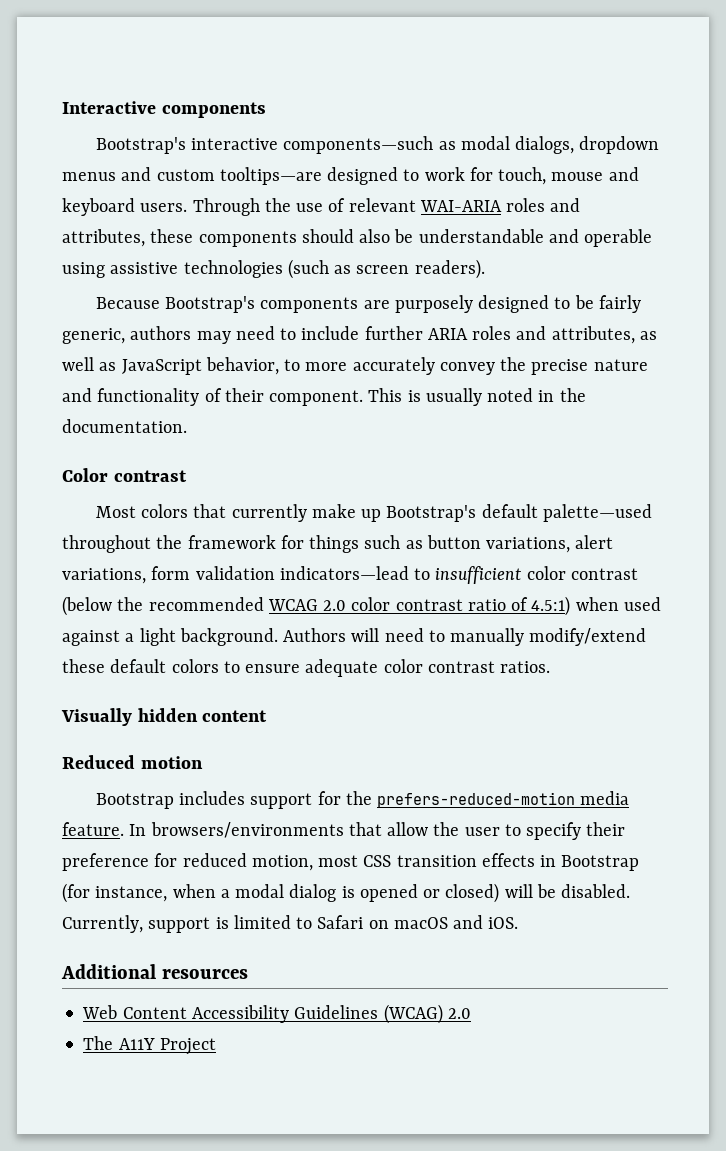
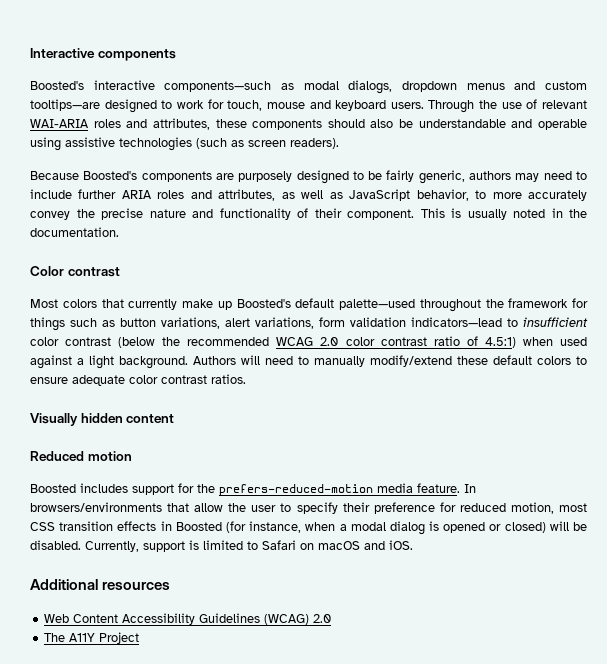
- Bootstrap's interactive components—such as modal dialogs, dropdown menus and custom tooltips—are designed to work for touch, mouse and keyboard users.
+ Boosted's interactive components—such as modal dialogs, dropdown menus and custom tooltips—are designed to work for touch, mouse and keyboard users.
- Because Bootstrap's components are purposely designed to be fairly generic, authors may need to include further ARIA roles and attributes, as well as JavaScript behavior, to more accurately convey the precise nature and functionality of their component.
+ Because Boosted's components are purposely designed to be fairly generic, authors may need to include further ARIA roles and attributes, as well as JavaScript behavior, to more accurately convey the precise nature and functionality of their component.
- Most colors that currently make up Bootstrap's default palette—used throughout the framework for things such as button variations, alert variations, form validation indicators—lead to insufficient color contrast (below the recommended WCAG 2.0 color contrast ratio of 4.5:1) when used against a light background.
+ Most colors that currently make up Boosted's default palette—used throughout the framework for things such as button variations, alert variations, form validation indicators—lead to insufficient color contrast (below the recommended WCAG 2.0 color contrast ratio of 4.5:1) when used against a light background.
- Bootstrap includes support for the prefers-reduced-motion media feature.
+ Boosted includes support for the prefers-reduced-motion media feature.
- In browsers/environments that allow the user to specify their preference for reduced motion, most CSS transition effects in Bootstrap (for instance, when a modal dialog is opened or closed) will be disabled.
+ In browsers/environments that allow the user to specify their preference for reduced motion, most CSS transition effects in Boosted (for instance, when a modal dialog is opened or closed) will be disabled.

